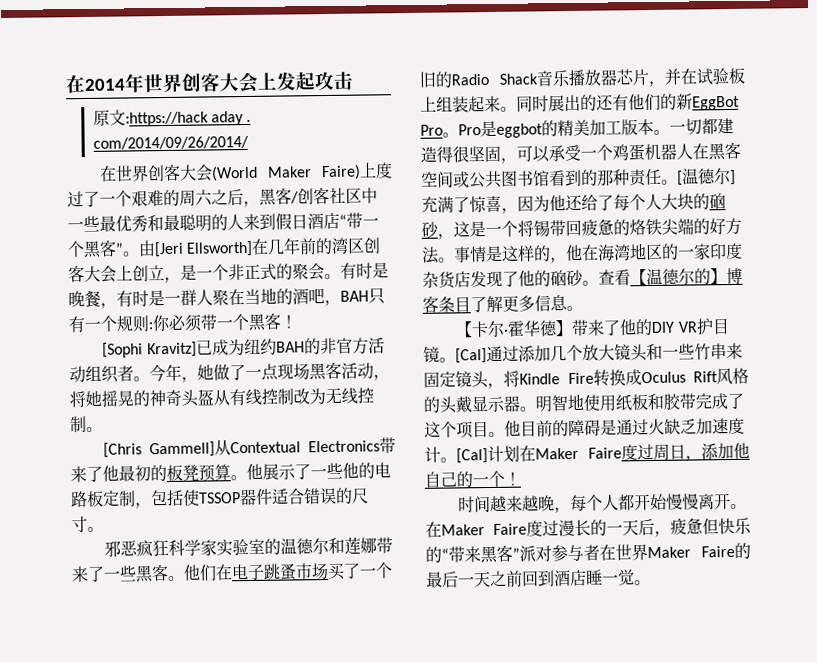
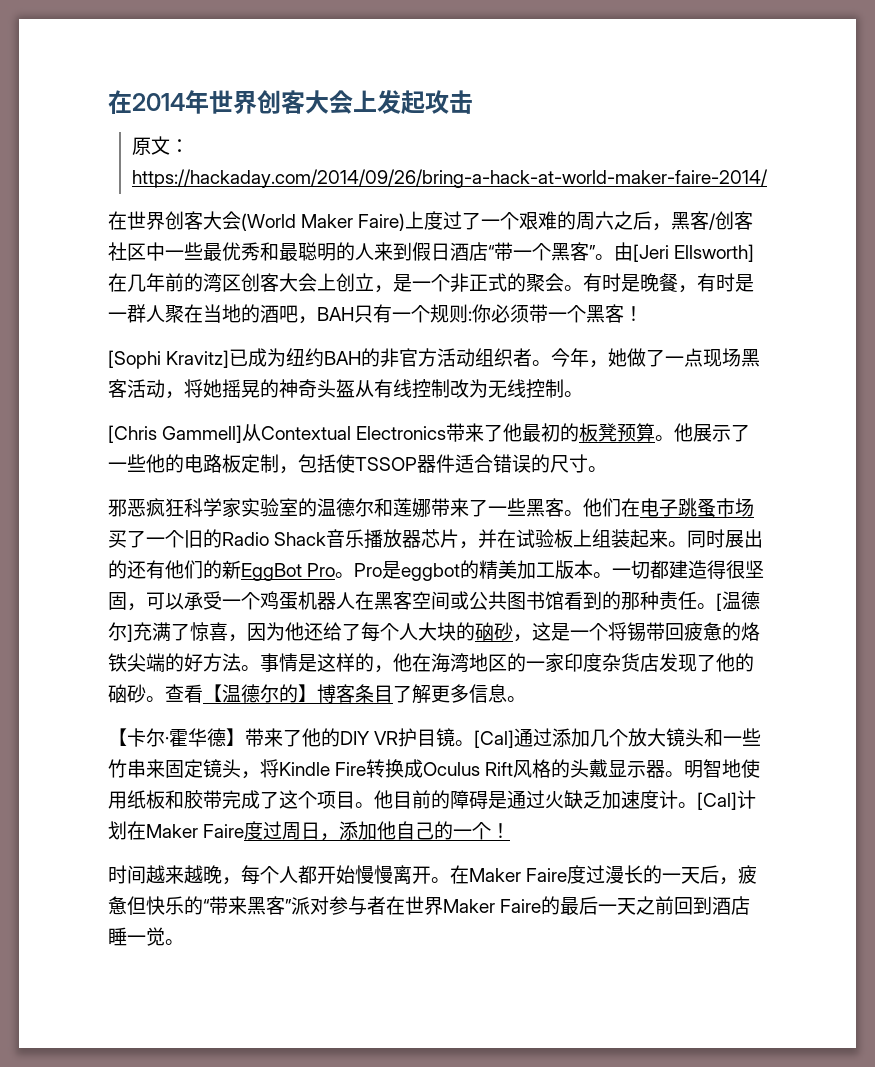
- 原文:https://hack aday . com/2014/09/26/2014/
+ 原文：https://hackaday.com/2014/09/26/bring-a-hack-at-world-maker-faire-2014/

